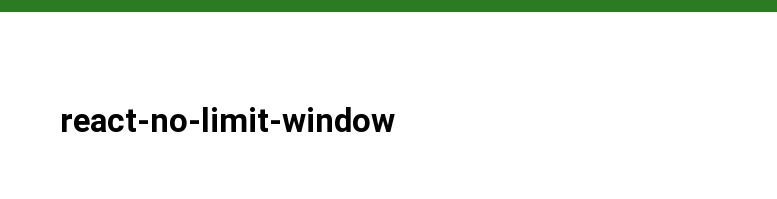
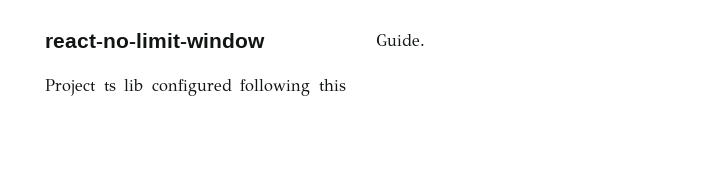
+ Project ts lib configured following this Guide.

